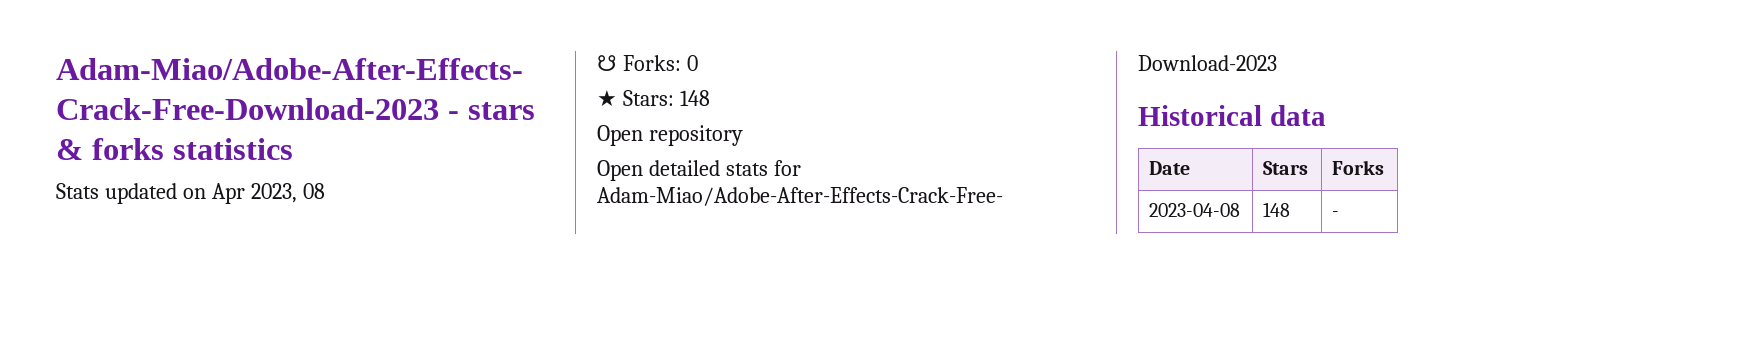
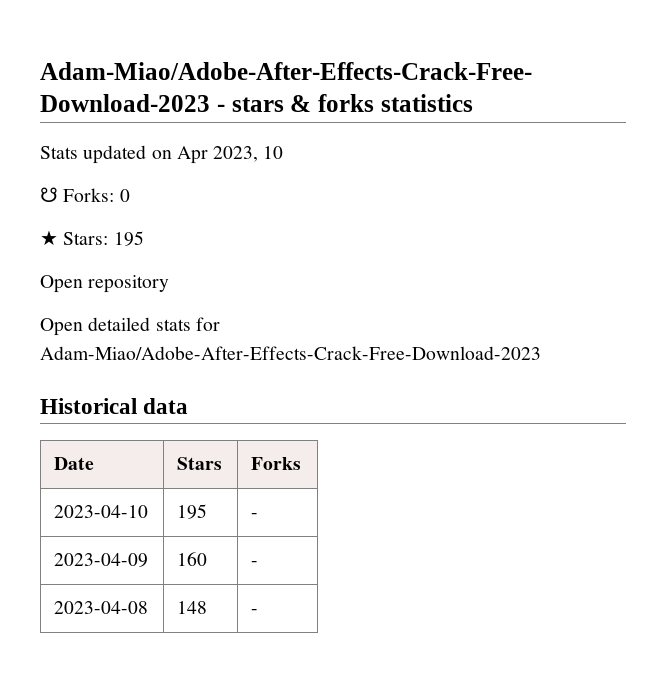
- Stats updated on Apr 2023, 08
+ Stats updated on Apr 2023, 10
- ★ Stars: 148
+ ★ Stars: 195
+ 2023-04-10 | 195 | -
+ 2023-04-09 | 160 | -

